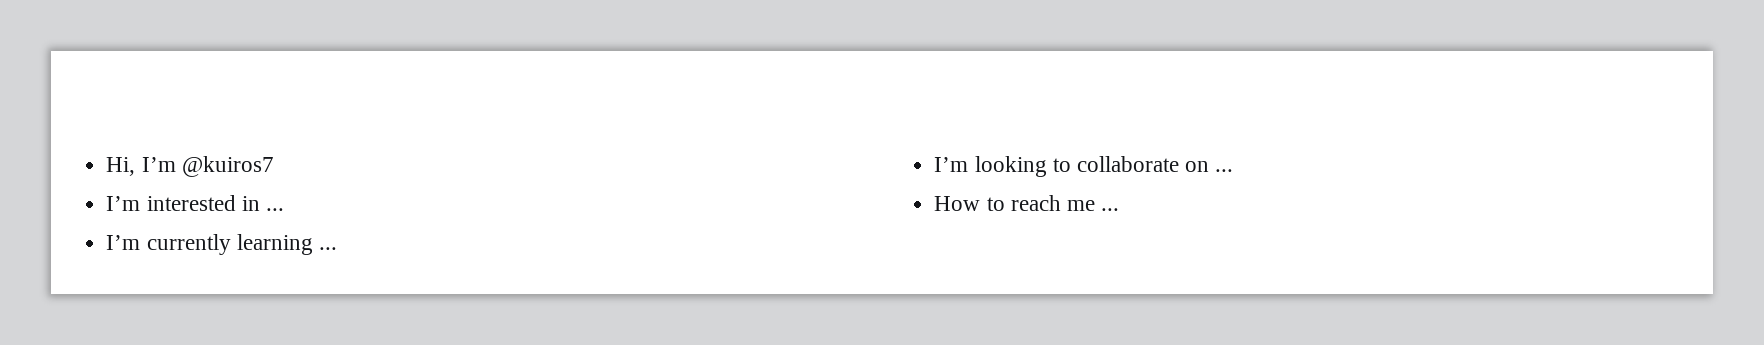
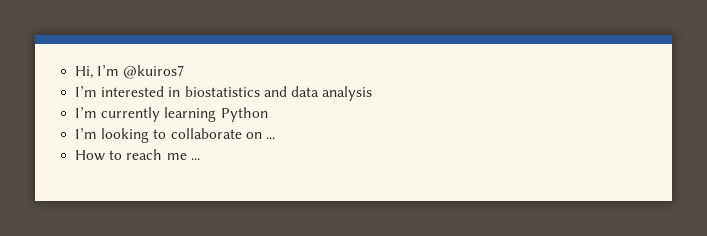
- I’m interested in ...
+ I’m interested in biostatistics and data analysis
- I’m currently learning ...
+ I’m currently learning Python

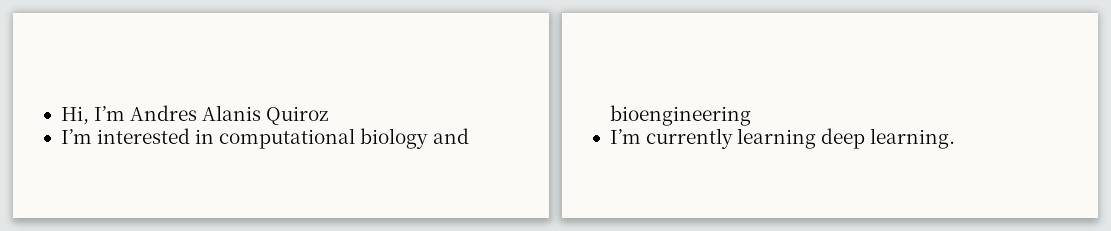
- Hi, I’m @kuiros7
+ Hi, I’m Andres Alanis Quiroz
- I’m interested in biostatistics and data analysis
+ I’m interested in computational biology and bioengineering
- I’m currently learning Python
- I’m looking to collaborate on ...
- How to reach me ...
+ I’m currently learning deep learning.

